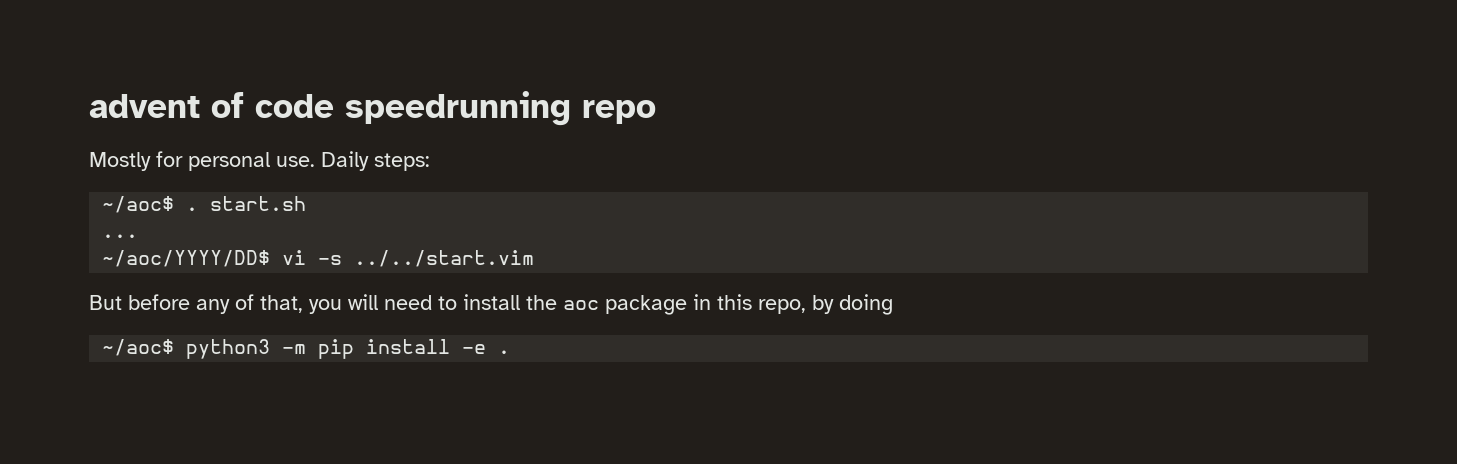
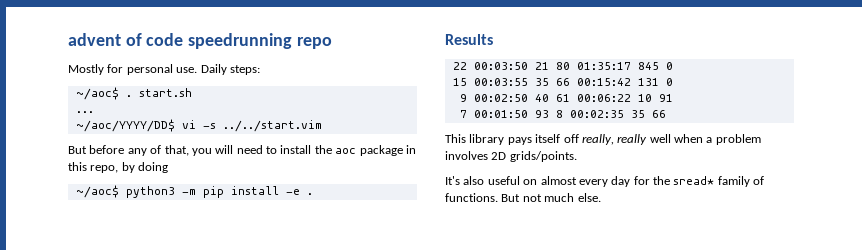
+ Results
+ 22 00:03:50 21 80 01:35:17 845 0
+ 15 00:03:55 35 66 00:15:42 131 0
+ 9 00:02:50 40 61 00:06:22 10 91
+ 7 00:01:50 93 8 00:02:35 35 66
+ This library pays itself off really, really well when a problem involves 2D grids/points.
+ It's also useful on almost every day for the sread* family of functions. But not much else.

